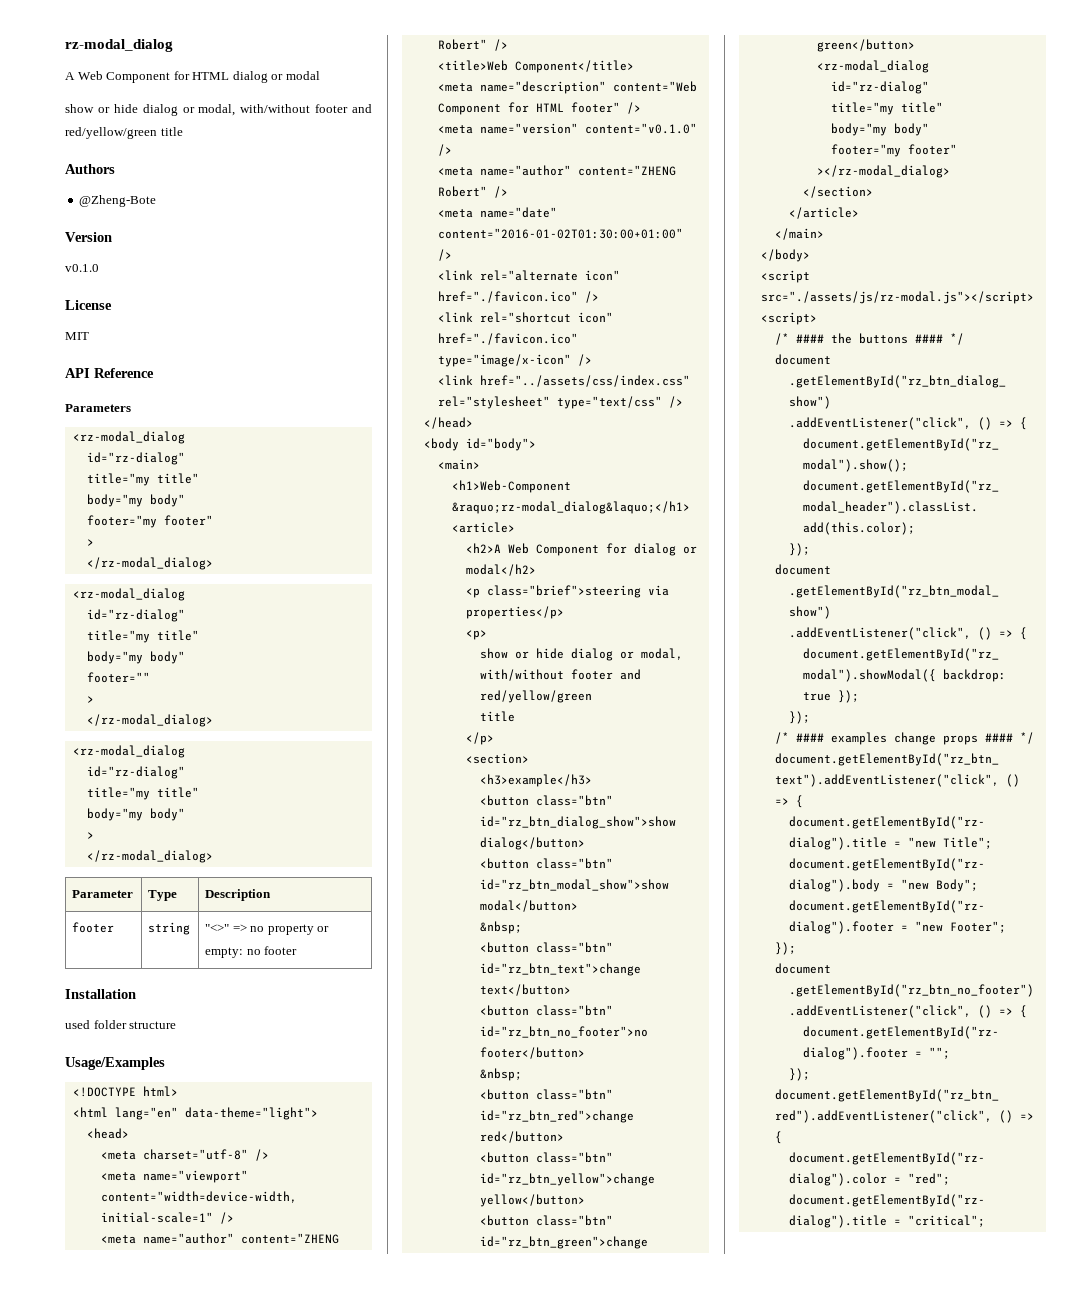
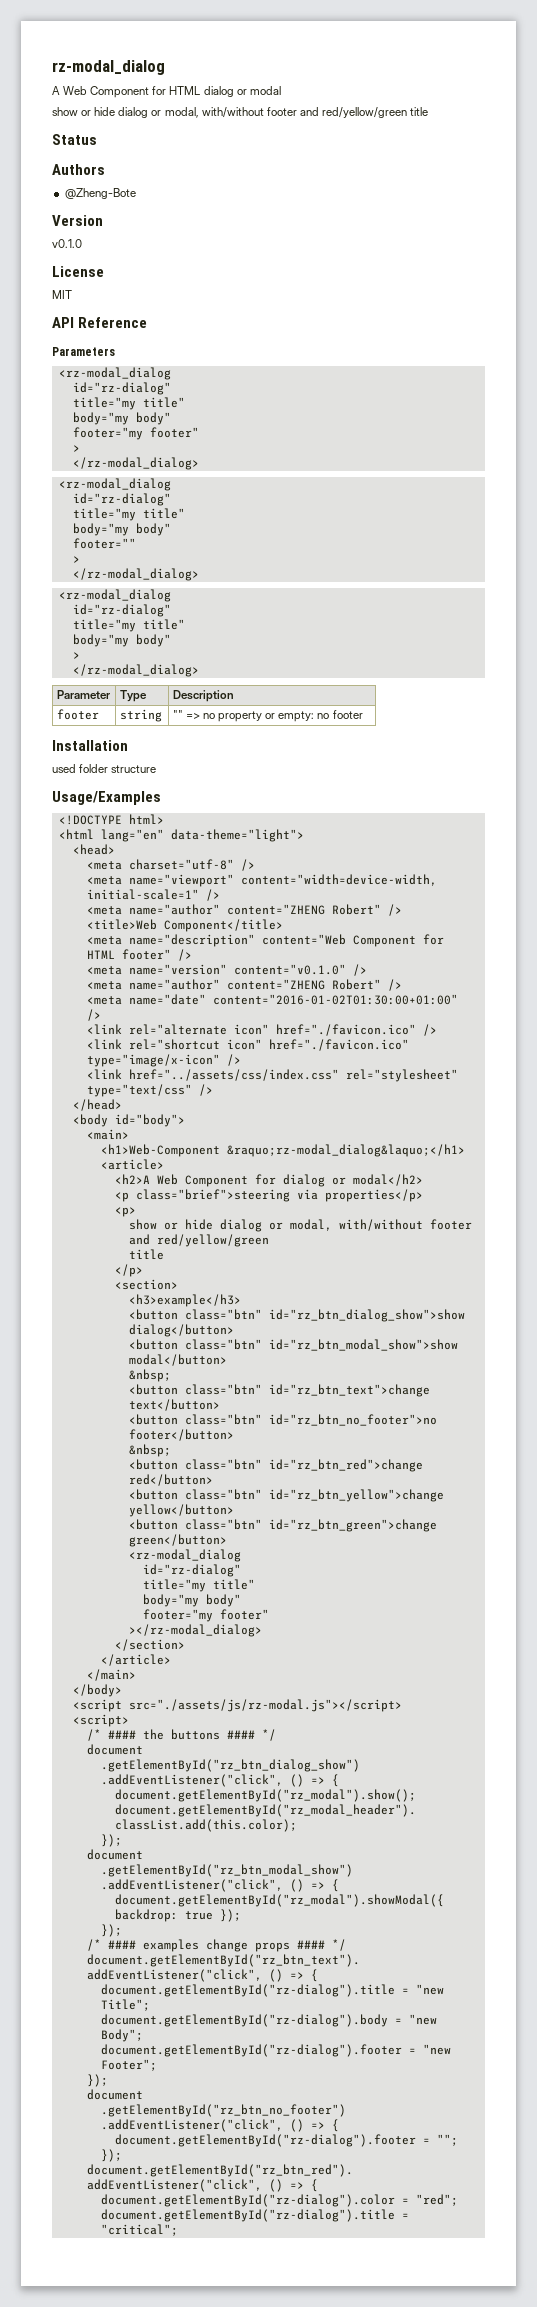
+ Status
- footer | string | "<>" => no property or empty: no footer
+ footer | string | "" => no property or empty: no footer

